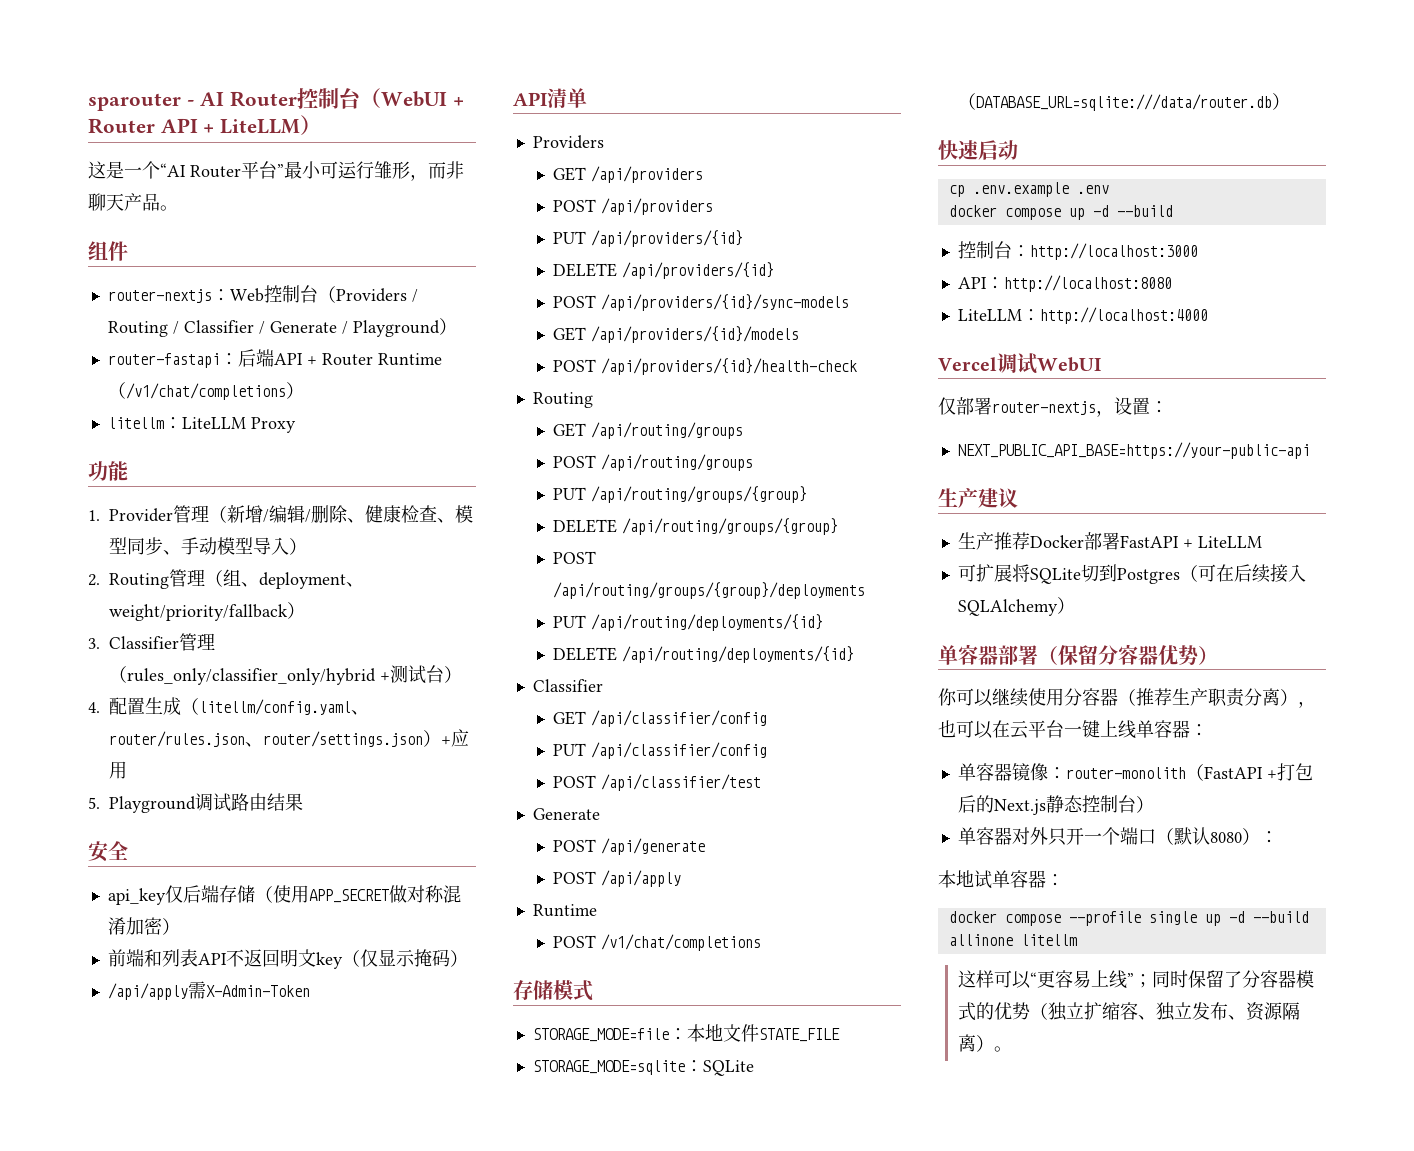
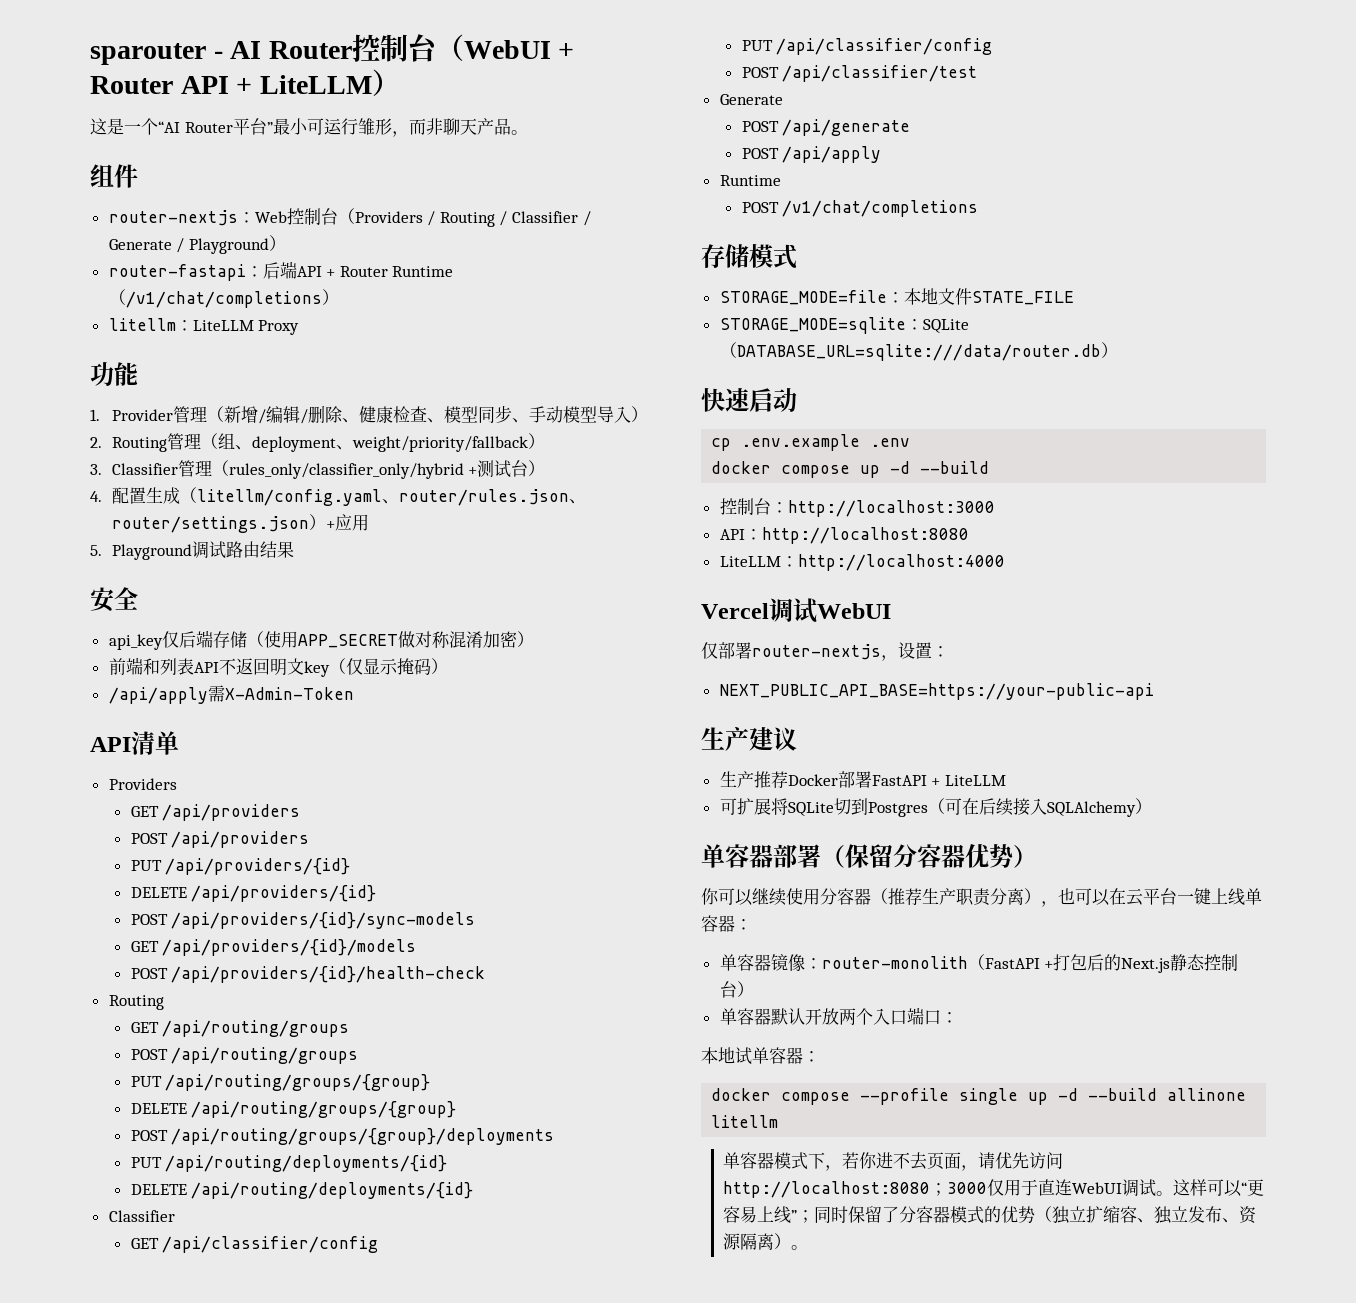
- 单容器对外只开一个端口（默认8080）：
+ 单容器默认开放两个入口端口：
+ 单容器模式下，若你进不去页面，请优先访问http://localhost:8080；3000仅用于直连WebUI调试。

